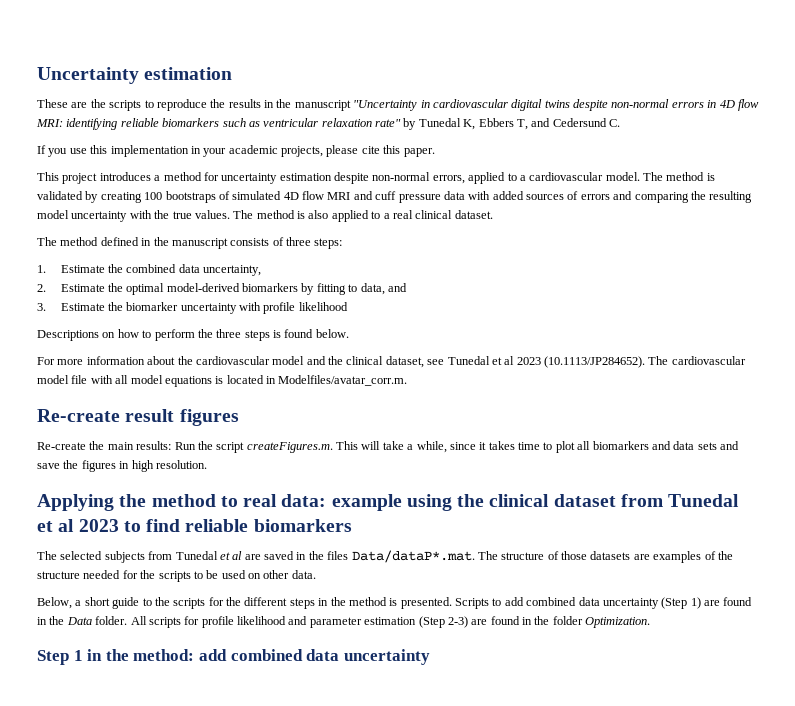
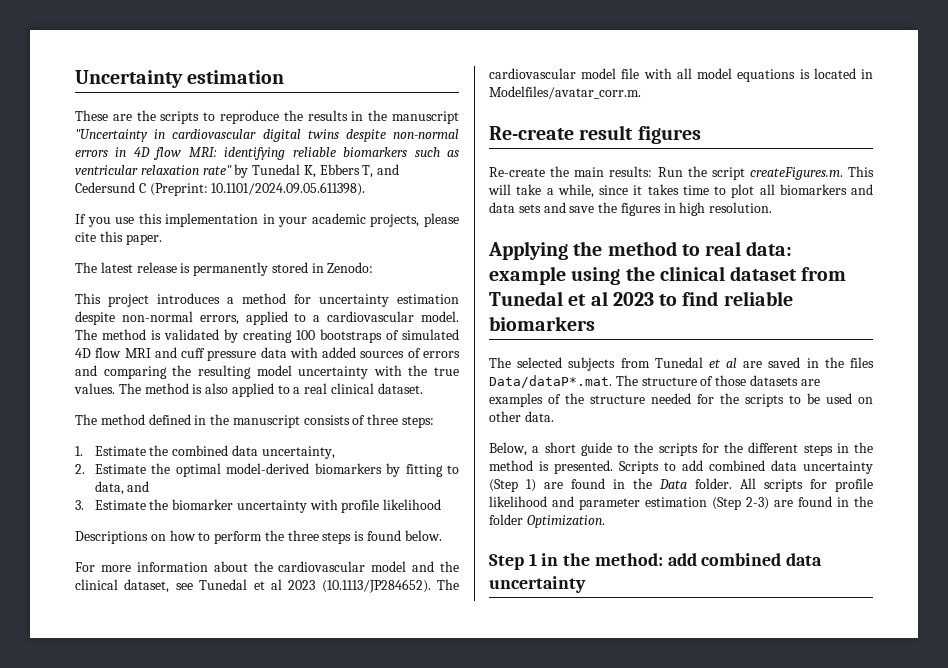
- These are the scripts to reproduce the results in the manuscript "Uncertainty in cardiovascular digital twins despite non-normal errors in 4D flow MRI: identifying reliable biomarkers such as ventricular relaxation rate" by Tunedal K, Ebbers T, and Cedersund C.
+ These are the scripts to reproduce the results in the manuscript "Uncertainty in cardiovascular digital twins despite non-normal errors in 4D flow MRI: identifying reliable biomarkers such as ventricular relaxation rate" by Tunedal K, Ebbers T, and Cedersund C (Preprint: 10.1101/2024.09.05.611398).
+ The latest release is permanently stored in Zenodo:

